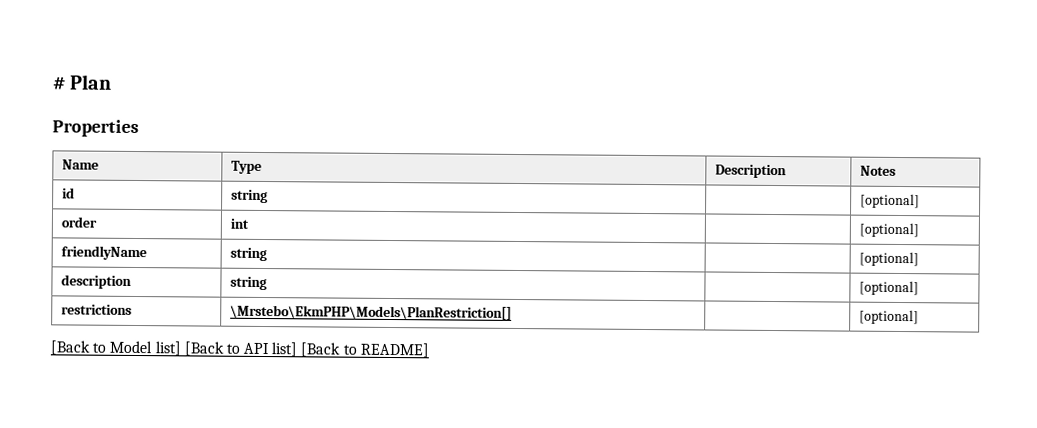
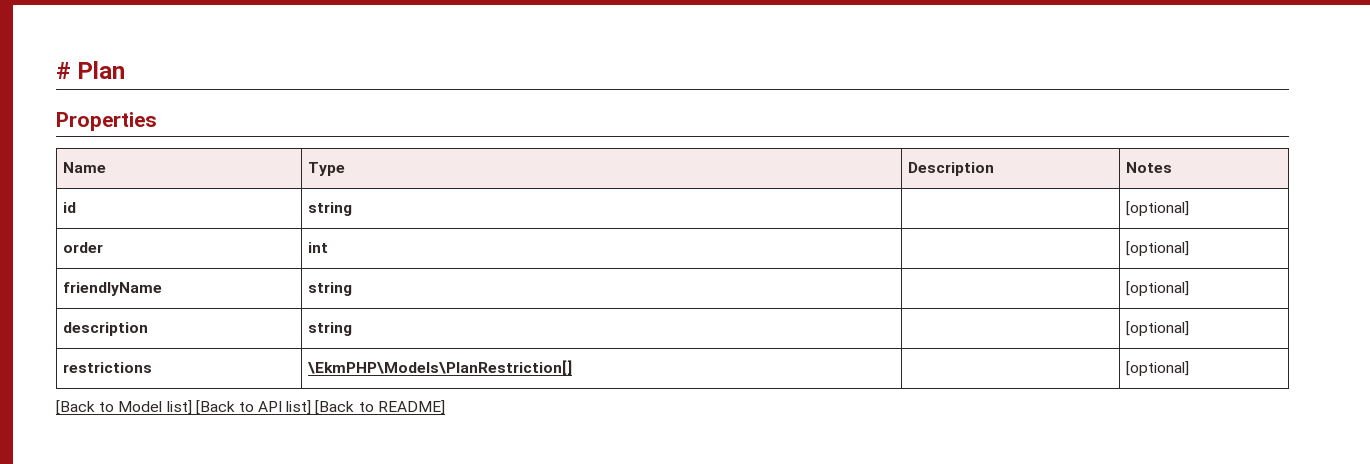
- restrictions | \Mrstebo\EkmPHP\Models\PlanRestriction[] | | [optional]
+ restrictions | \EkmPHP\Models\PlanRestriction[] | | [optional]

